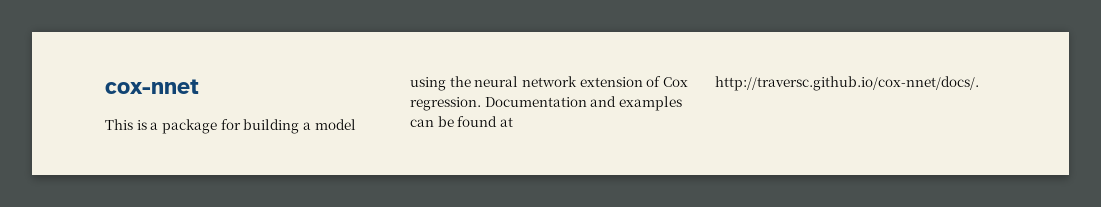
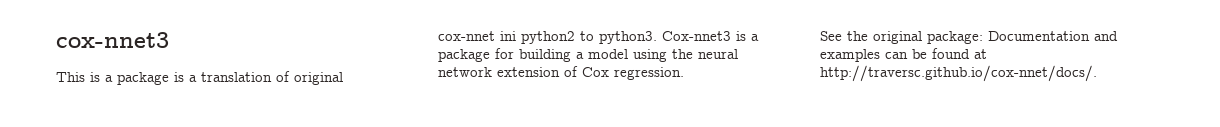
- cox-nnet
+ cox-nnet3
- This is a package for building a model using the neural network extension of Cox regression. Documentation and examples can be found at http://traversc.github.io/cox-nnet/docs/.
+ This is a package is a translation of original cox-nnet ini python2 to python3. Cox-nnet3 is a package for building a model using the neural network extension of Cox regression.
+ See the original package: Documentation and examples can be found at http://traversc.github.io/cox-nnet/docs/.

